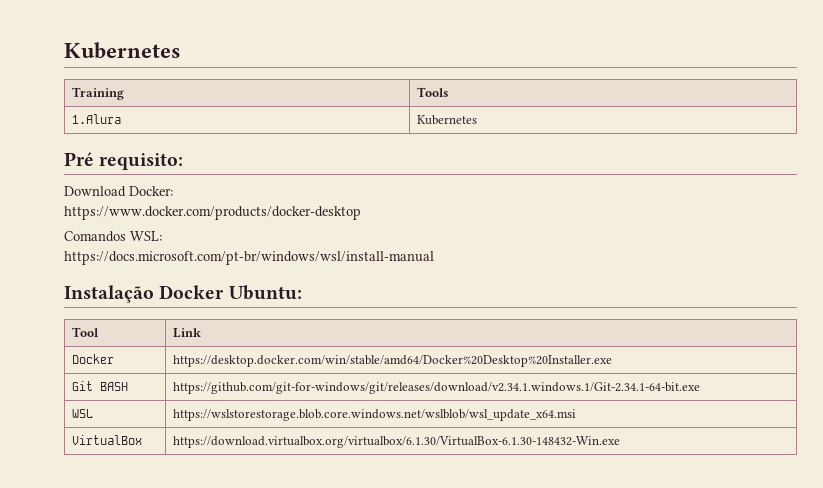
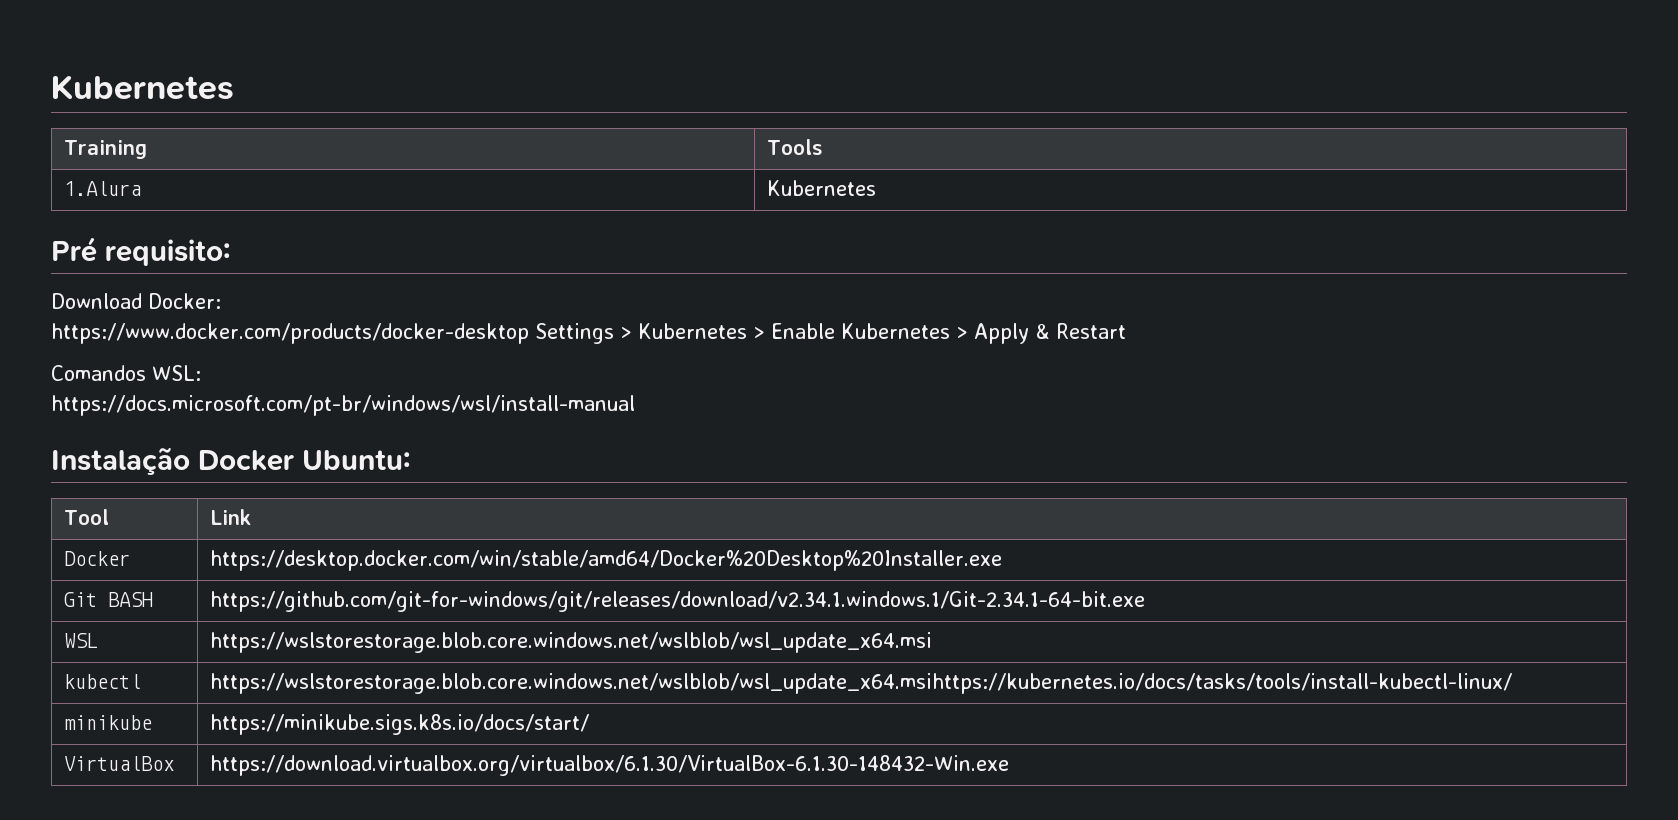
- https://www.docker.com/products/docker-desktop
+ https://www.docker.com/products/docker-desktop Settings > Kubernetes > Enable Kubernetes > Apply & Restart
+ kubectl | https://wslstorestorage.blob.core.windows.net/wslblob/wsl_update_x64.msihttps://kubernetes.io/docs/tasks/tools/install-kubectl-linux/
+ minikube | https://minikube.sigs.k8s.io/docs/start/

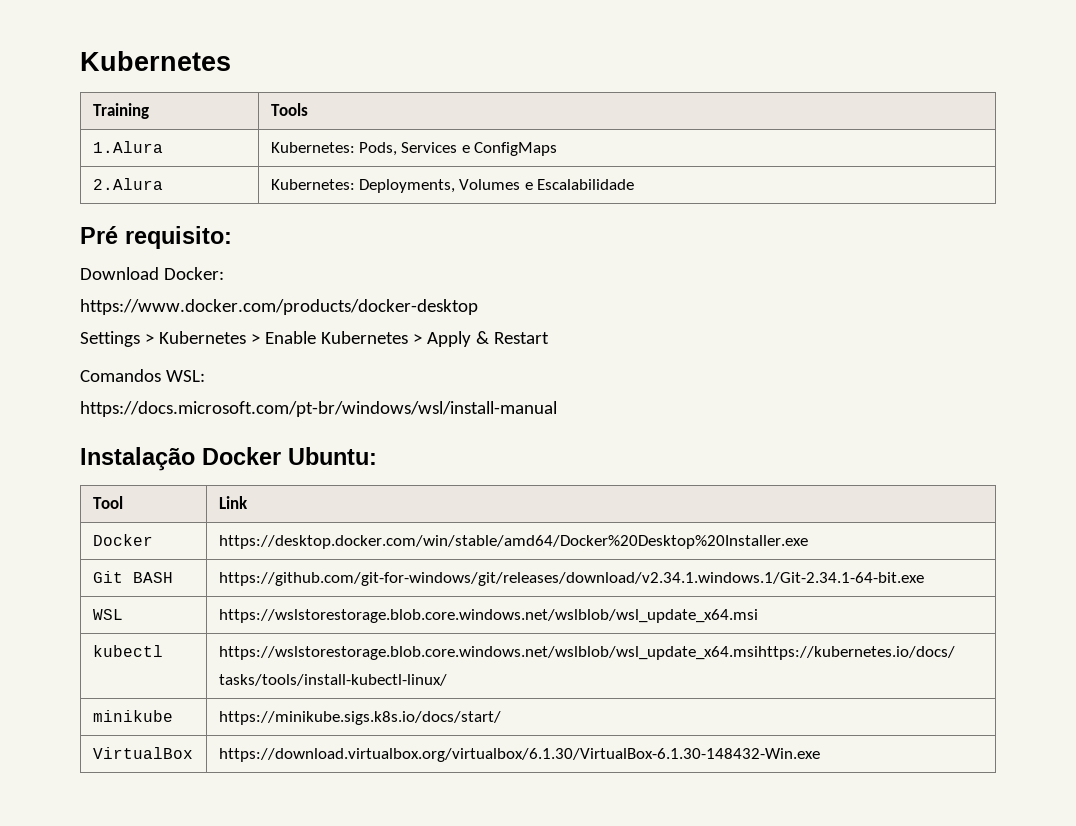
- 1.Alura | Kubernetes
+ 1.Alura | Kubernetes: Pods, Services e ConfigMaps
+ 2.Alura | Kubernetes: Deployments, Volumes e Escalabilidade
- https://www.docker.com/products/docker-desktop Settings > Kubernetes > Enable Kubernetes > Apply & Restart
+ https://www.docker.com/products/docker-desktop
+ Settings > Kubernetes > Enable Kubernetes > Apply & Restart

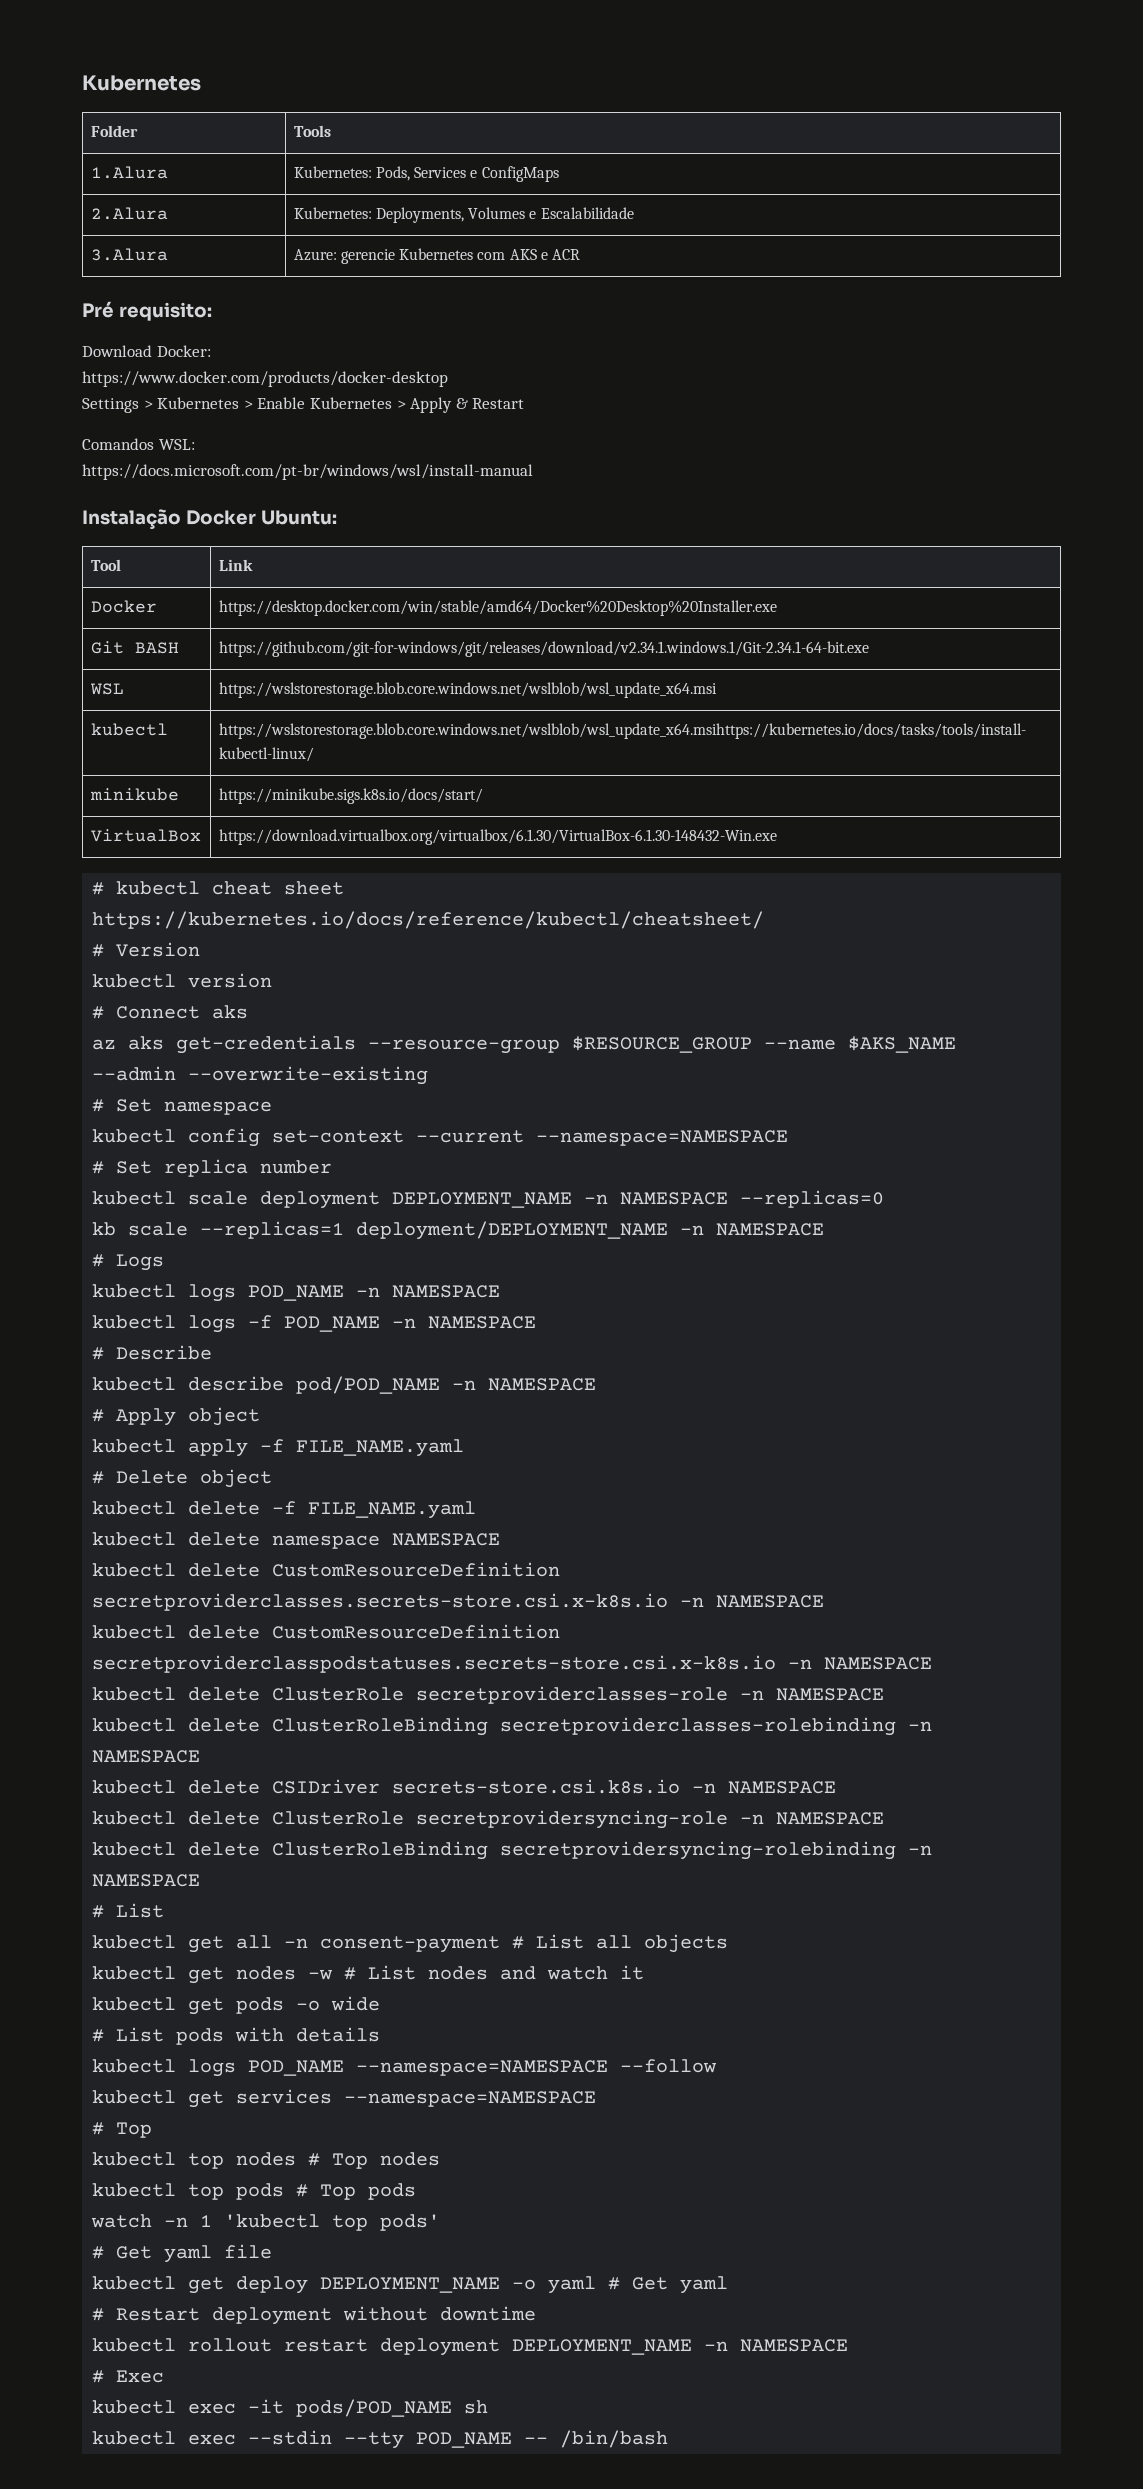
- Training | Tools
+ Folder | Tools
+ 3.Alura | Azure: gerencie Kubernetes com AKS e ACR
+ # kubectl cheat sheet
+ https://kubernetes.io/docs/reference/kubectl/cheatsheet/
+ # Version
+ kubectl version
+ # Connect aks
+ az aks get-credentials --resource-group $RESOURCE_GROUP --name $AKS_NAME --admin --overwrite-existing
+ # Set namespace
+ kubectl config set-context --current --namespace=NAMESPACE
+ # Set replica number
+ kubectl scale deployment DEPLOYMENT_NAME -n NAMESPACE --replicas=0
+ kb scale --replicas=1 deployment/DEPLOYMENT_NAME -n NAMESPACE
+ # Logs
+ kubectl logs POD_NAME -n NAMESPACE
+ kubectl logs -f POD_NAME -n NAMESPACE
+ # Describe
+ kubectl describe pod/POD_NAME -n NAMESPACE
+ # Apply object
+ kubectl apply -f FILE_NAME.yaml
+ # Delete object
+ kubectl delete -f FILE_NAME.yaml
+ kubectl delete namespace NAMESPACE
+ kubectl delete CustomResourceDefinition secretproviderclasses.secrets-store.csi.x-k8s.io -n NAMESPACE
+ kubectl delete CustomResourceDefinition secretproviderclasspodstatuses.secrets-store.csi.x-k8s.io -n NAMESPACE
+ kubectl delete ClusterRole secretproviderclasses-role -n NAMESPACE
+ kubectl delete ClusterRoleBinding secretproviderclasses-rolebinding -n NAMESPACE
+ kubectl delete CSIDriver secrets-store.csi.k8s.io -n NAMESPACE
+ kubectl delete ClusterRole secretprovidersyncing-role -n NAMESPACE
+ kubectl delete ClusterRoleBinding secretprovidersyncing-rolebinding -n NAMESPACE
+ # List
+ kubectl get all -n consent-payment # List all objects
+ kubectl get nodes -w # List nodes and watch it
+ kubectl get pods -o wide
+ # List pods with details
+ kubectl logs POD_NAME --namespace=NAMESPACE --follow
+ kubectl get services --namespace=NAMESPACE
+ # Top
+ kubectl top nodes # Top nodes
+ kubectl top pods # Top pods
+ watch -n 1 'kubectl top pods'
+ # Get yaml file
+ kubectl get deploy DEPLOYMENT_NAME -o yaml # Get yaml
+ # Restart deployment without downtime
+ kubectl rollout restart deployment DEPLOYMENT_NAME -n NAMESPACE
+ # Exec
+ kubectl exec -it pods/POD_NAME sh
+ kubectl exec --stdin --tty POD_NAME -- /bin/bash

